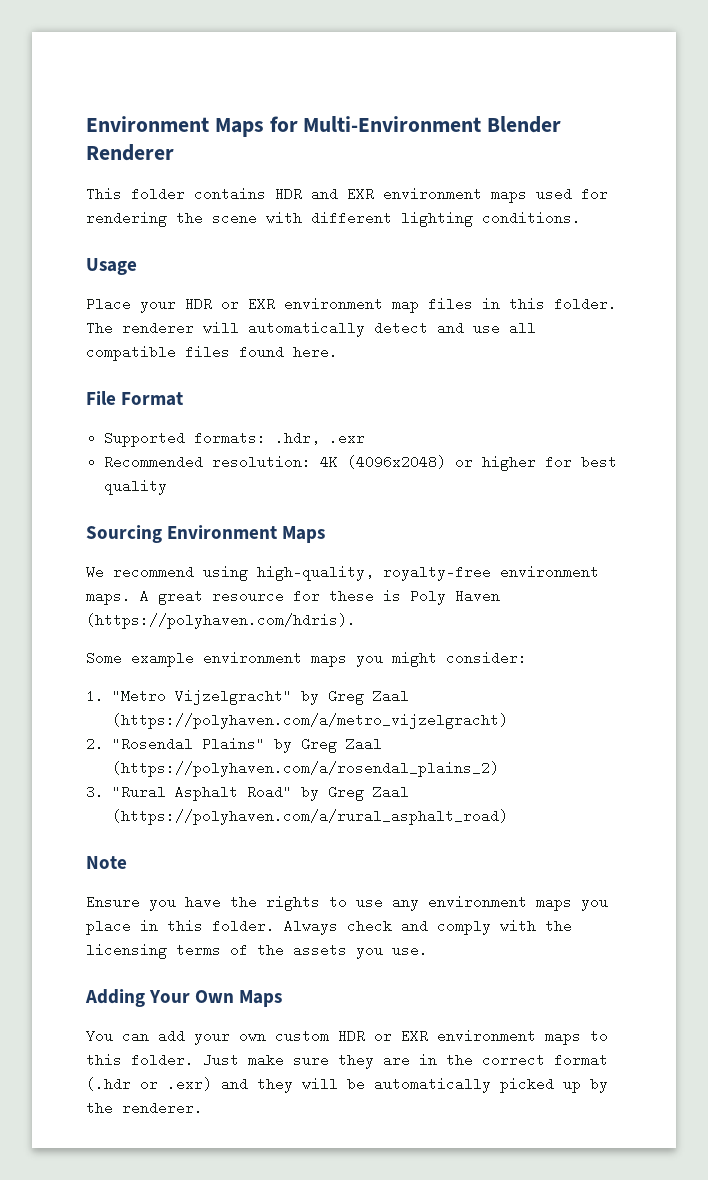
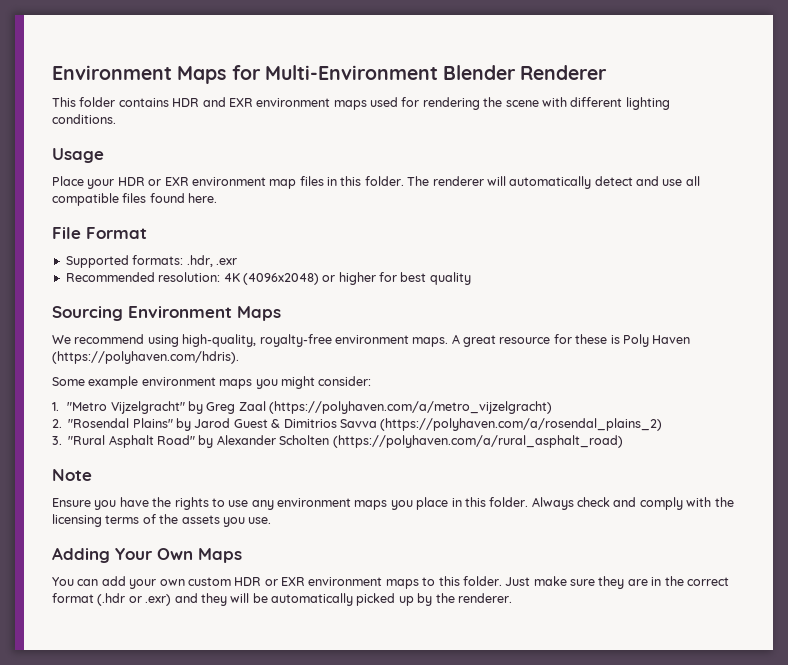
- 2. "Rosendal Plains" by Greg Zaal (https://polyhaven.com/a/rosendal_plains_2)
+ 2. "Rosendal Plains" by Jarod Guest & Dimitrios Savva (https://polyhaven.com/a/rosendal_plains_2)
- 3. "Rural Asphalt Road" by Greg Zaal (https://polyhaven.com/a/rural_asphalt_road)
+ 3. "Rural Asphalt Road" by Alexander Scholten (https://polyhaven.com/a/rural_asphalt_road)

